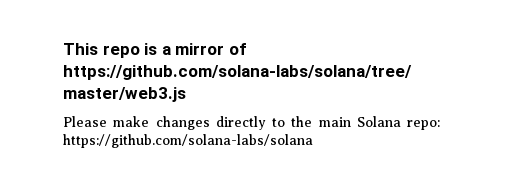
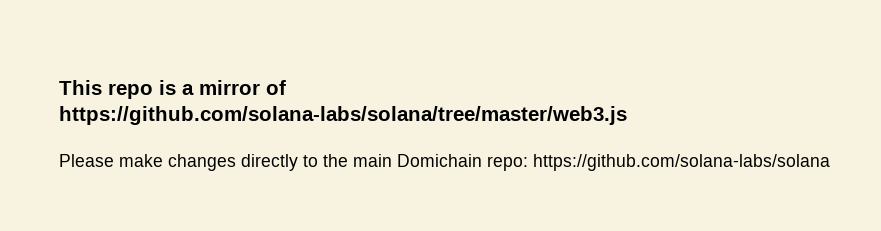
- Please make changes directly to the main Solana repo: https://github.com/solana-labs/solana
+ Please make changes directly to the main Domichain repo: https://github.com/solana-labs/solana

